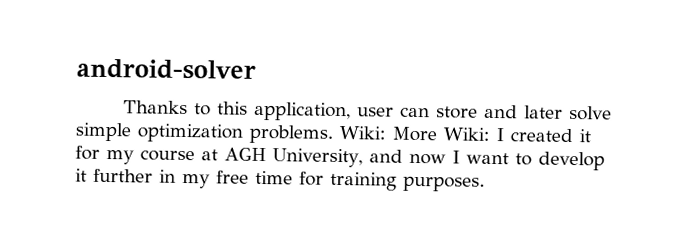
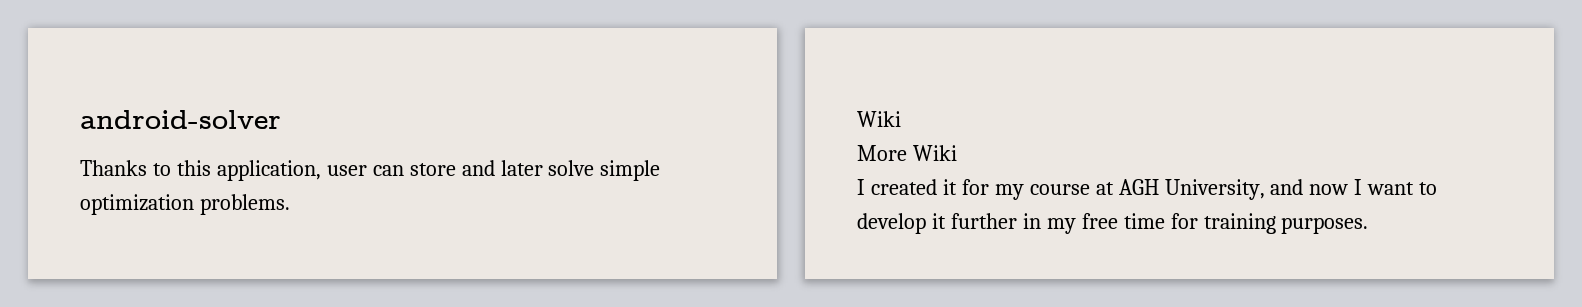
- Thanks to this application, user can store and later solve simple optimization problems. Wiki: More Wiki: I created it for my course at AGH University, and now I want to develop it further in my free time for training purposes.
+ Thanks to this application, user can store and later solve simple optimization problems.
+ Wiki
+ More Wiki
+ I created it for my course at AGH University, and now I want to develop it further in my free time for training purposes.

